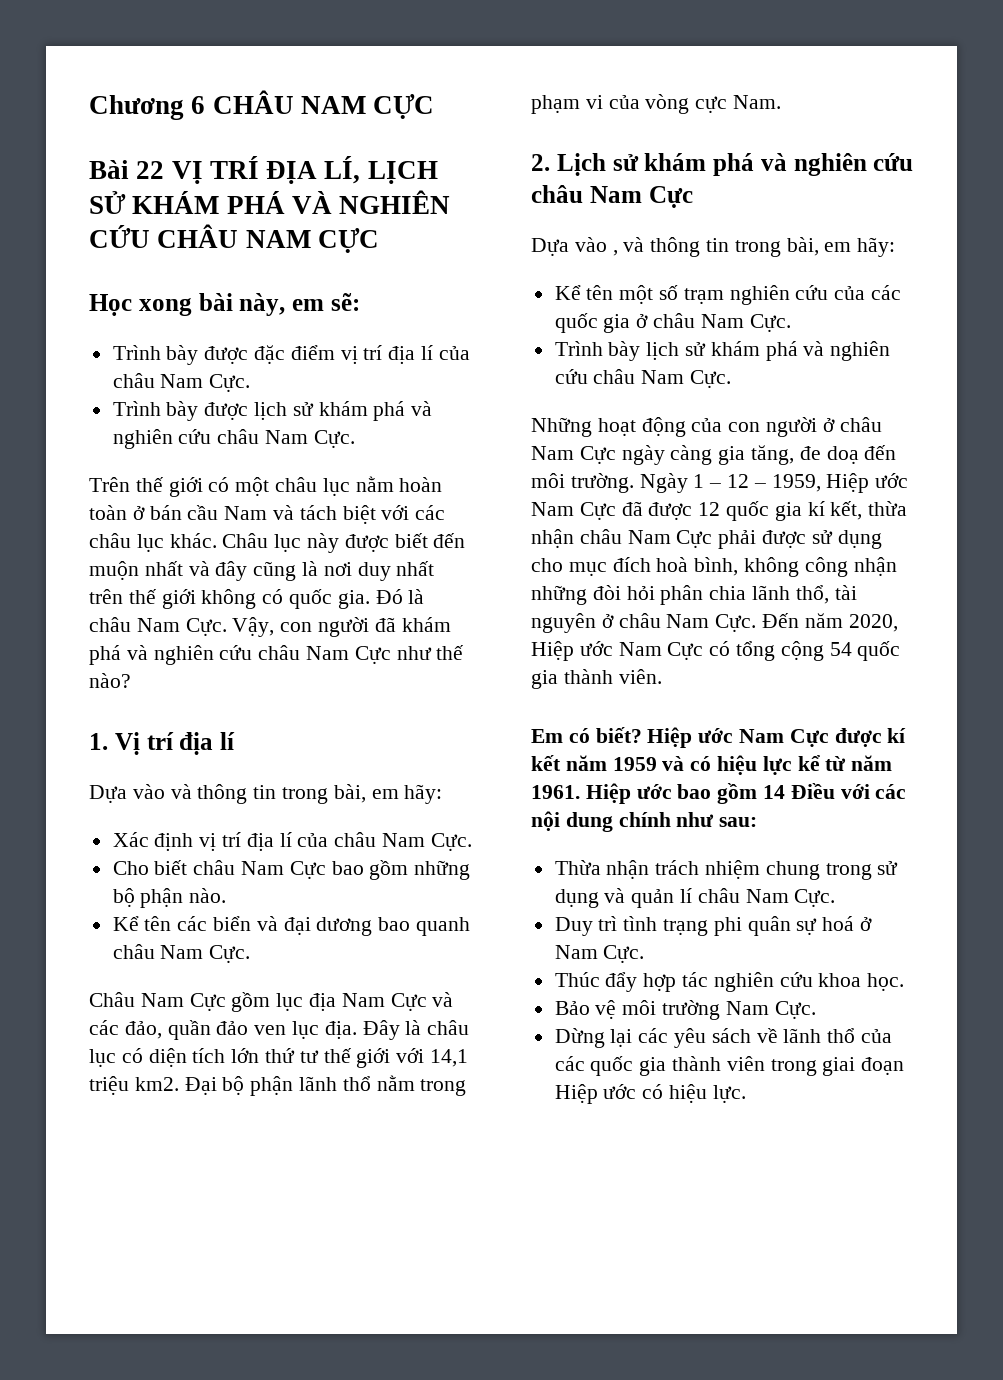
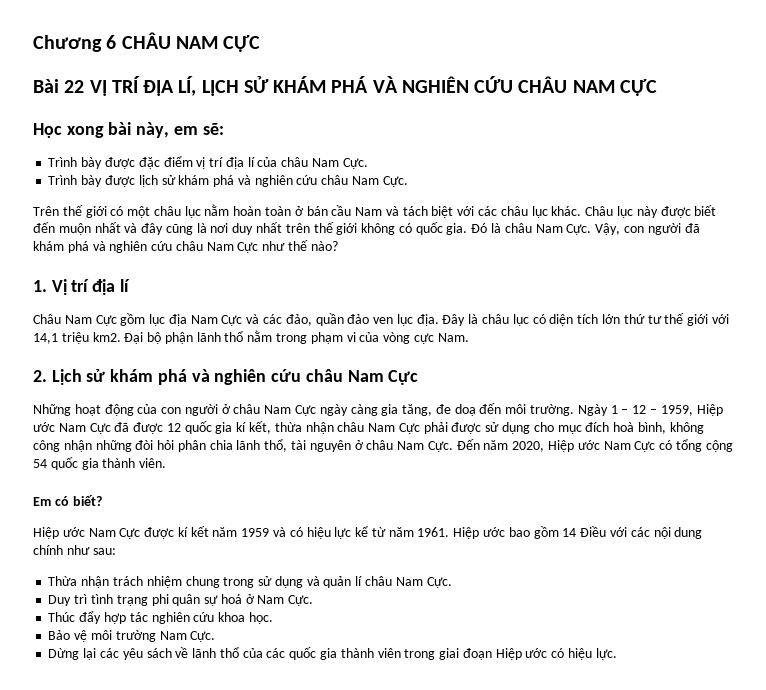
- Dựa vào và thông tin trong bài, em hãy:
- Xác định vị trí địa lí của châu Nam Cực.
- Cho biết châu Nam Cực bao gồm những bộ phận nào.
- Kể tên các biển và đại dương bao quanh châu Nam Cực.
- Dựa vào , và thông tin trong bài, em hãy:
- Kể tên một số trạm nghiên cứu của các quốc gia ở châu Nam Cực.
- Trình bày lịch sử khám phá và nghiên cứu châu Nam Cực.
- Em có biết? Hiệp ước Nam Cực được kí kết năm 1959 và có hiệu lực kể từ năm 1961.
+ Em có biết?
+ Hiệp ước Nam Cực được kí kết năm 1959 và có hiệu lực kể từ năm 1961.

